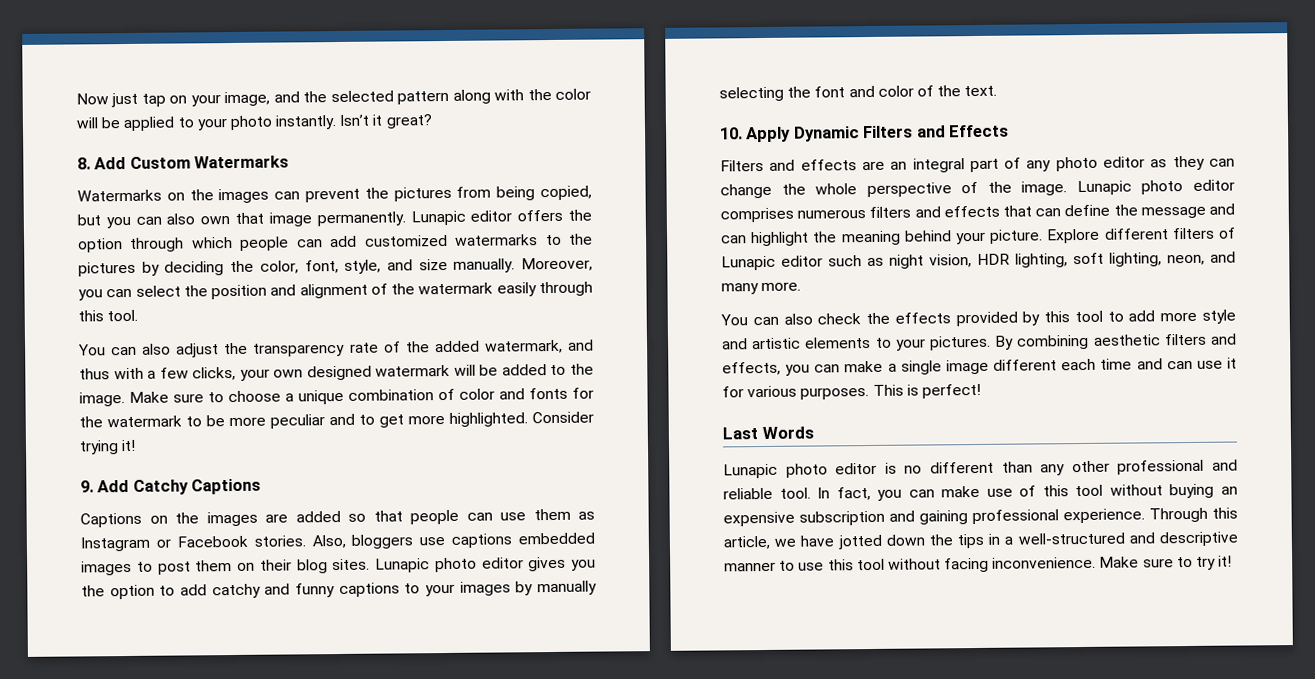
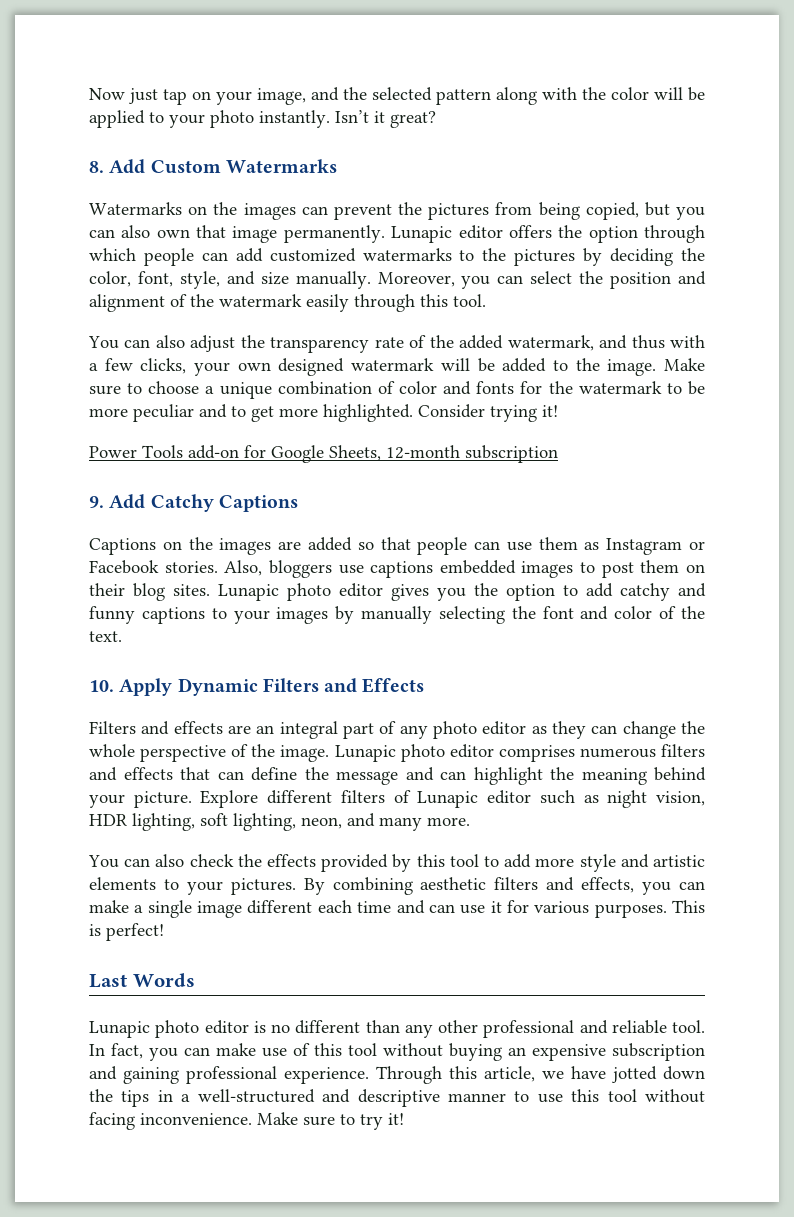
+ Power Tools add-on for Google Sheets, 12-month subscription

